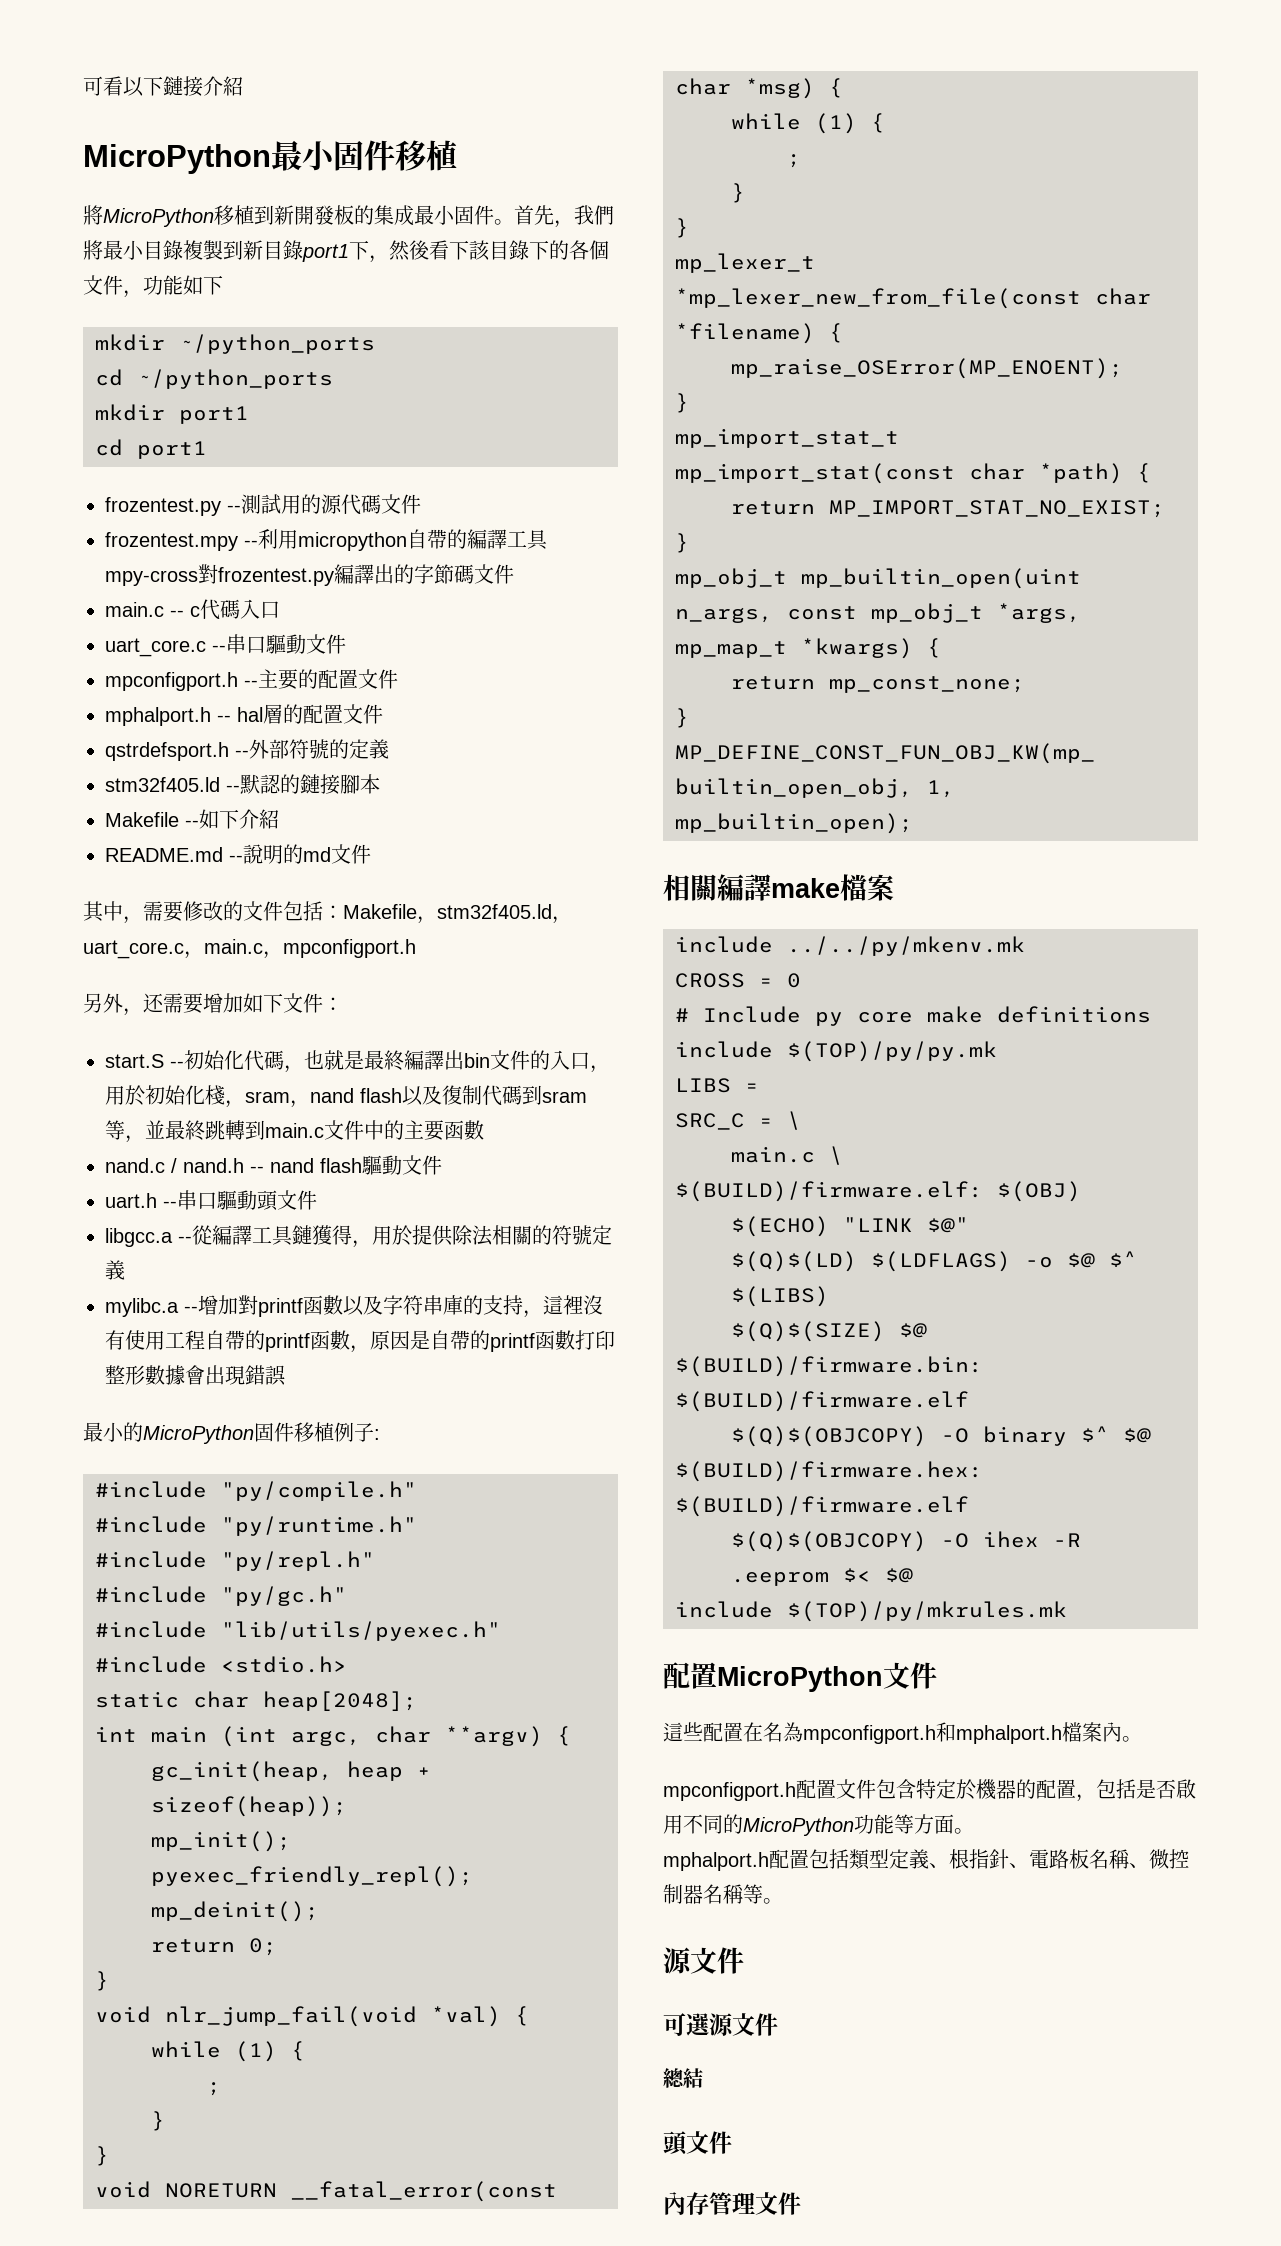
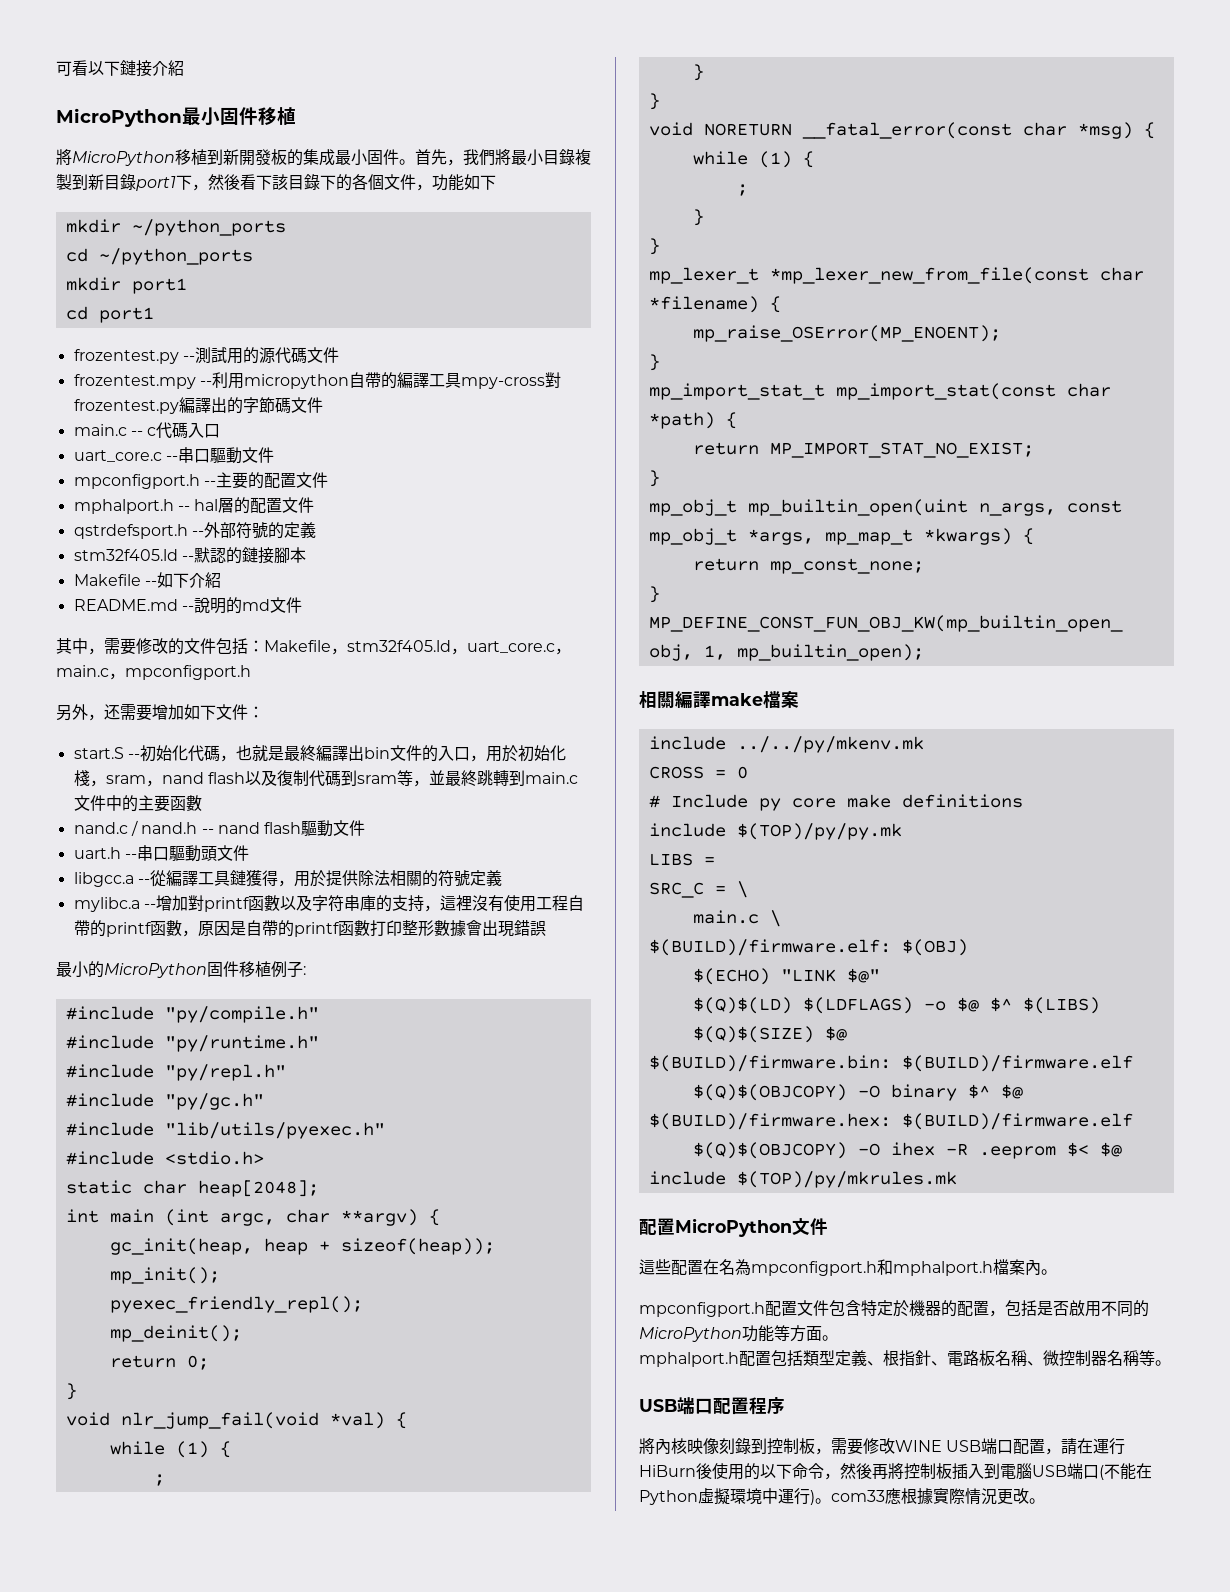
  mphalport.h配置包括類型定義、根指針、電路板名稱、微控制器名稱等。
- 源文件
- 可選源文件
- 總結
- 頭文件
- 內存管理文件
+ USB端口配置程序
+ 將內核映像刻錄到控制板，需要修改WINE USB端口配置，請在運行HiBurn後使用的以下命令，然後再將控制板插入到電腦USB端口(不能在Python虛擬環境中運行)。com33應根據實際情況更改。

